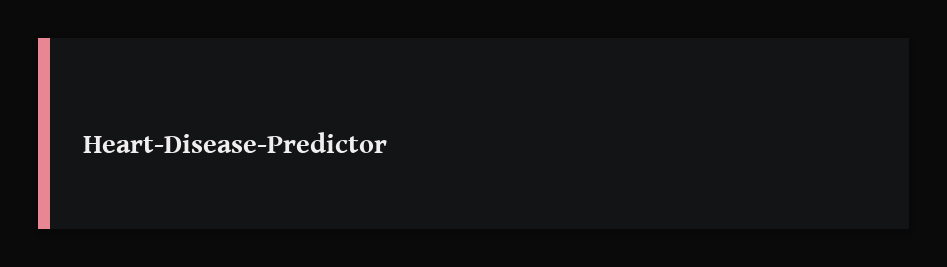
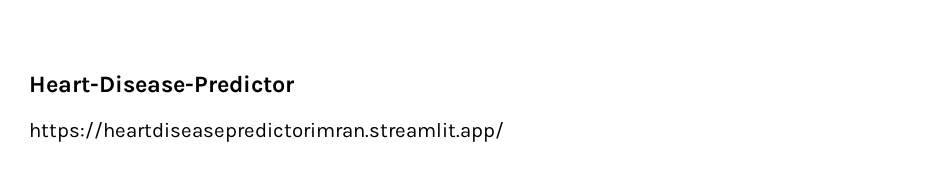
+ https://heartdiseasepredictorimran.streamlit.app/

